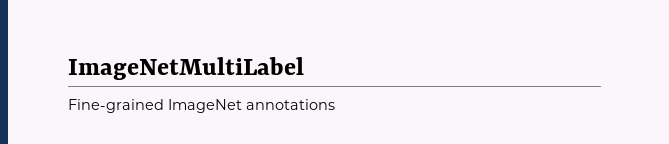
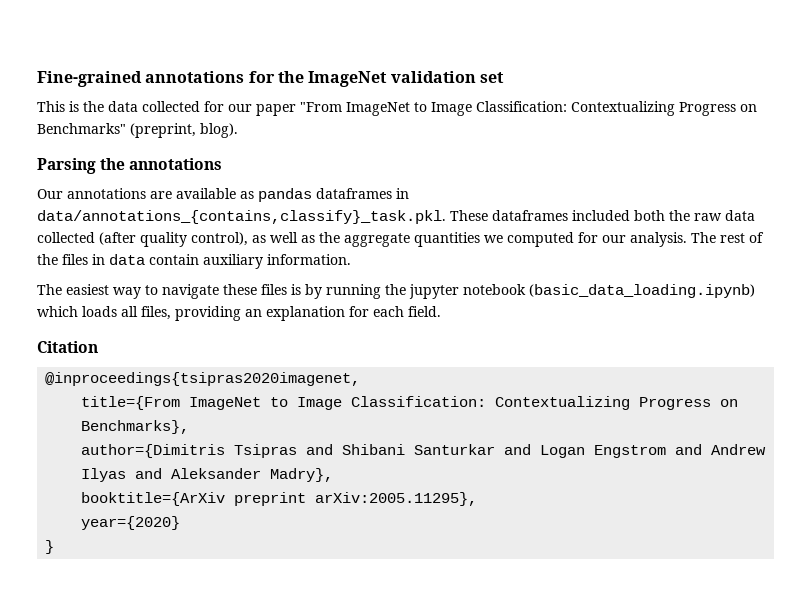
- ImageNetMultiLabel
- Fine-grained ImageNet annotations
+ Fine-grained annotations for the ImageNet validation set
+ This is the data collected for our paper "From ImageNet to Image Classification: Contextualizing Progress on Benchmarks" (preprint, blog).
+ Parsing the annotations
+ Our annotations are available as pandas dataframes in data/annotations_{contains,classify}_task.pkl. These dataframes included both the raw data collected (after quality control), as well as the aggregate quantities we computed for our analysis. The rest of the files in data contain auxiliary information.
+ The easiest way to navigate these files is by running the jupyter notebook (basic_data_loading.ipynb) which loads all files, providing an explanation for each field.
+ Citation
+ @inproceedings{tsipras2020imagenet,
+ title={From ImageNet to Image Classification: Contextualizing Progress on Benchmarks},
+ author={Dimitris Tsipras and Shibani Santurkar and Logan Engstrom and Andrew Ilyas and Aleksander Madry},
+ booktitle={ArXiv preprint arXiv:2005.11295},
+ year={2020}
+ }

